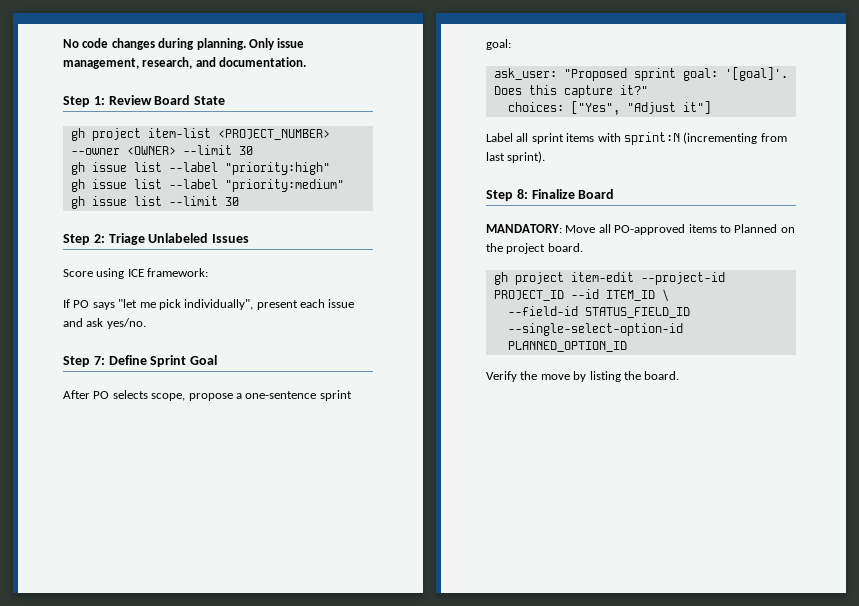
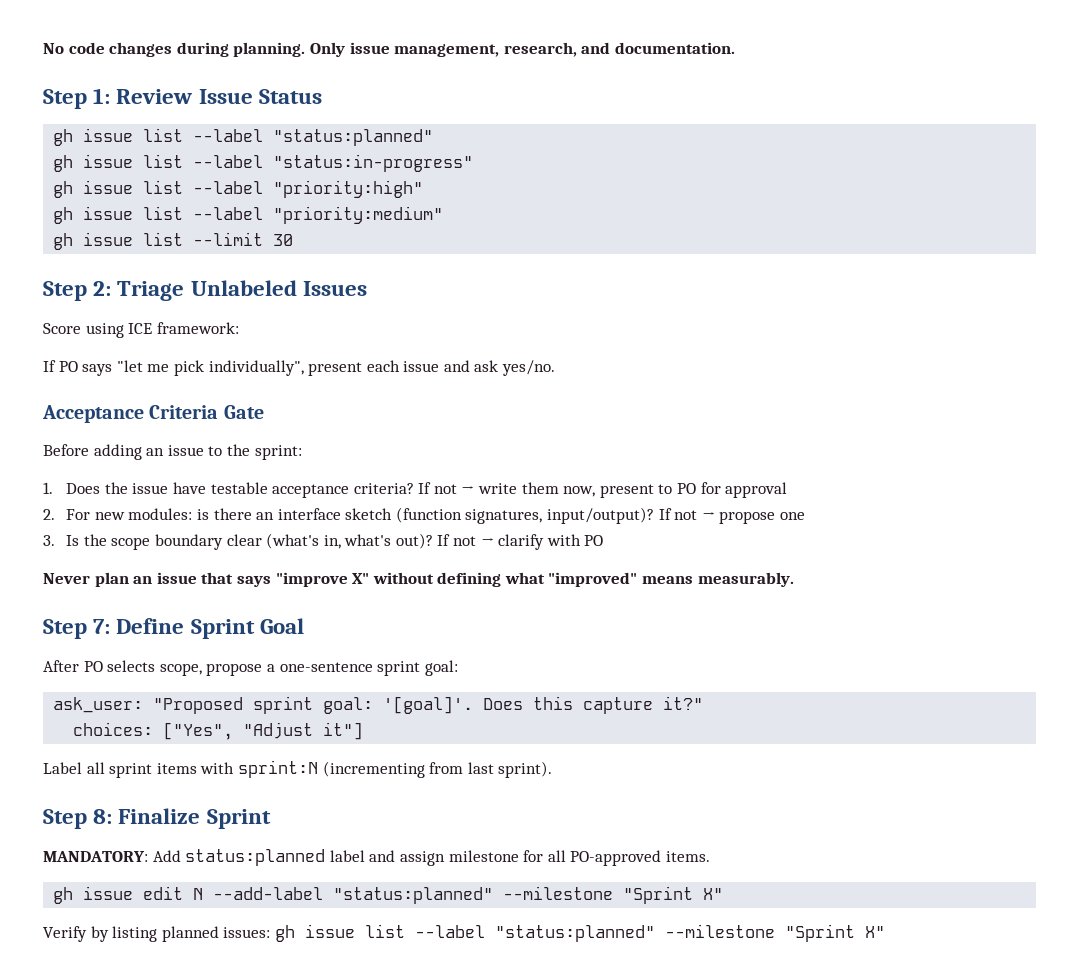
- Step 1: Review Board State
- gh project item-list <PROJECT_NUMBER> --owner <OWNER> --limit 30
+ Step 1: Review Issue Status
+ gh issue list --label "status:planned"
+ gh issue list --label "status:in-progress"
+ Acceptance Criteria Gate
+ Before adding an issue to the sprint:
+ 1. Does the issue have testable acceptance criteria? If not → write them now, present to PO for approval
+ 2. For new modules: is there an interface sketch (function signatures, input/output)? If not → propose one
+ 3. Is the scope boundary clear (what's in, what's out)? If not → clarify with PO
+ Never plan an issue that says "improve X" without defining what "improved" means measurably.
- Step 8: Finalize Board
+ Step 8: Finalize Sprint
- MANDATORY: Move all PO-approved items to Planned on the project board.
- gh project item-edit --project-id PROJECT_ID --id ITEM_ID \
- --field-id STATUS_FIELD_ID --single-select-option-id PLANNED_OPTION_ID
- Verify the move by listing the board.
+ MANDATORY: Add status:planned label and assign milestone for all PO-approved items.
+ gh issue edit N --add-label "status:planned" --milestone "Sprint X"
+ Verify by listing planned issues: gh issue list --label "status:planned" --milestone "Sprint X"

